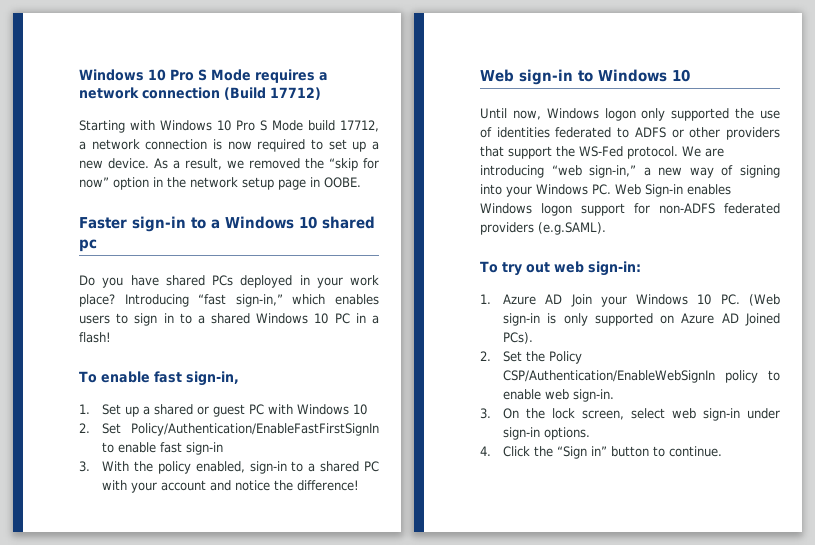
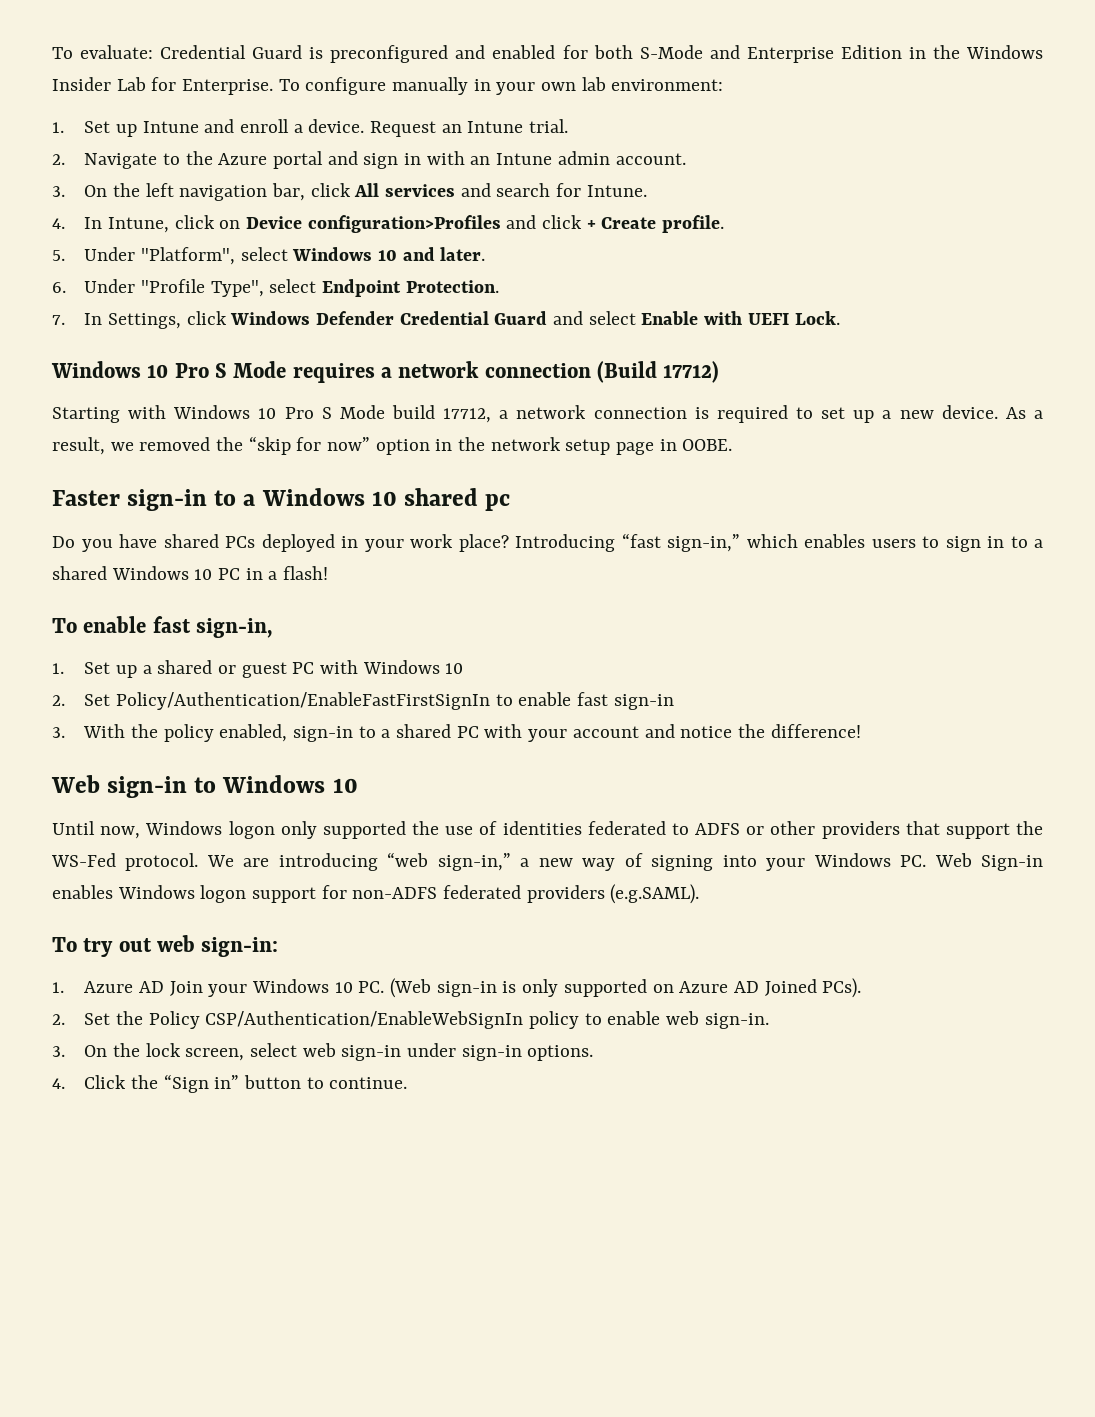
+ To evaluate: Credential Guard is preconfigured and enabled for both S-Mode and Enterprise Edition in the Windows Insider Lab for Enterprise. To configure manually in your own lab environment:
+ 1. Set up Intune and enroll a device. Request an Intune trial.
+ 2. Navigate to the Azure portal and sign in with an Intune admin account.
+ 3. On the left navigation bar, click All services and search for Intune.
+ 4. In Intune, click on Device configuration>Profiles and click + Create profile.
+ 5. Under "Platform", select Windows 10 and later.
+ 6. Under "Profile Type", select Endpoint Protection.
+ 7. In Settings, click Windows Defender Credential Guard and select Enable with UEFI Lock.
- Starting with Windows 10 Pro S Mode build 17712, a network connection is now required to set up a new device.
+ Starting with Windows 10 Pro S Mode build 17712, a network connection is required to set up a new device.

